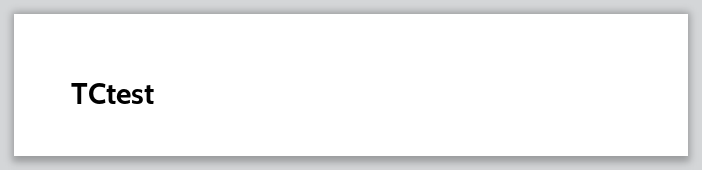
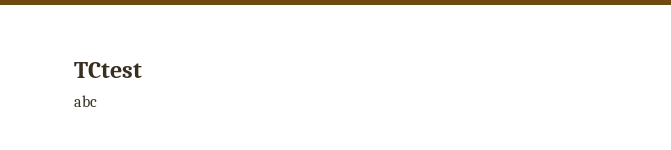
+ abc

